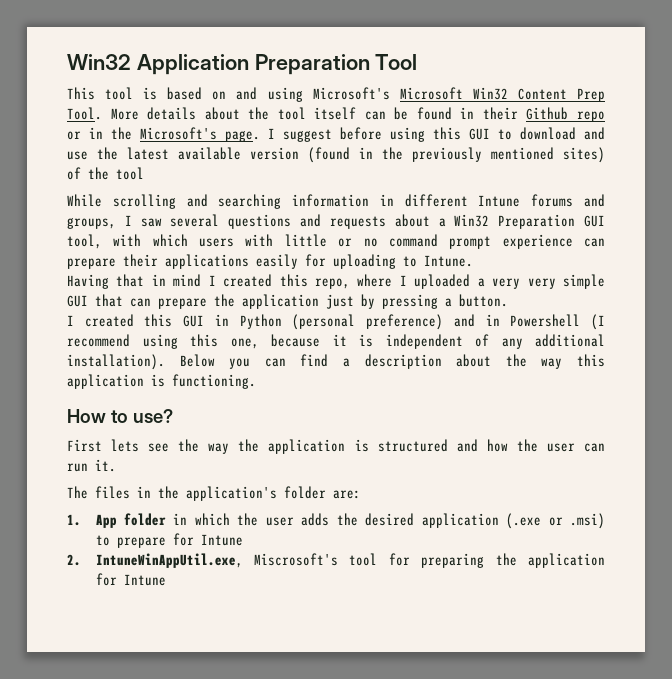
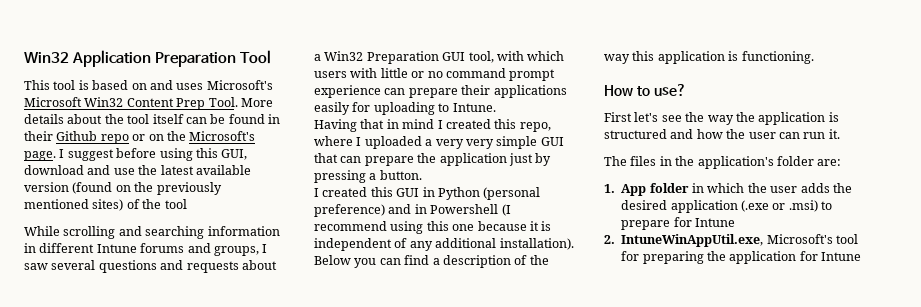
- This tool is based on and using Microsoft's Microsoft Win32 Content Prep Tool.
+ This tool is based on and uses Microsoft's Microsoft Win32 Content Prep Tool.
- More details about the tool itself can be found in their Github repo or in the Microsoft's page.
+ More details about the tool itself can be found in their Github repo or on the Microsoft's page.
- I suggest before using this GUI to download and use the latest available version (found in the previously mentioned sites) of the tool
+ I suggest before using this GUI, download and use the latest available version (found on the previously mentioned sites) of the tool
- I created this GUI in Python (personal preference) and in Powershell (I recommend using this one, because it is independent of any additional installation).
+ I created this GUI in Python (personal preference) and in Powershell (I recommend using this one because it is independent of any additional installation).
- Below you can find a description about the way this application is functioning.
+ Below you can find a description of the way this application is functioning.
- First lets see the way the application is structured and how the user can run it.
+ First let's see the way the application is structured and how the user can run it.
- 2. IntuneWinAppUtil.exe, Miscrosoft's tool for preparing the application for Intune
+ 2. IntuneWinAppUtil.exe, Microsoft's tool for preparing the application for Intune

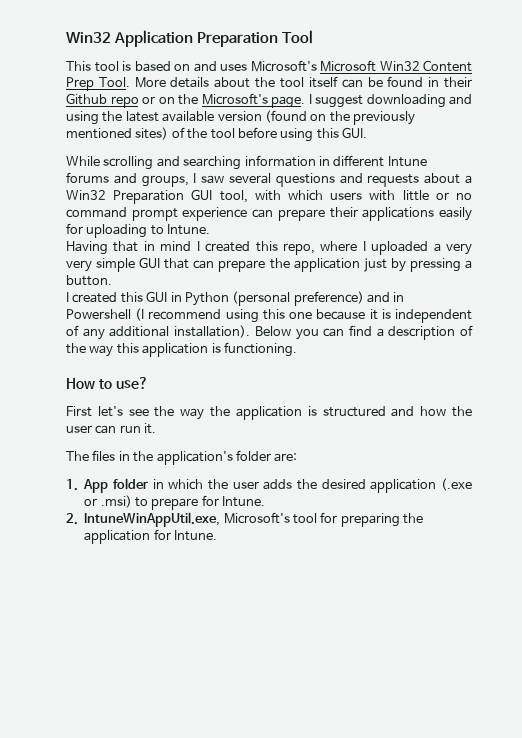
- I suggest before using this GUI, download and use the latest available version (found on the previously mentioned sites) of the tool
+ I suggest downloading and using the latest available version (found on the previously mentioned sites) of the tool before using this GUI.
- 1. App folder in which the user adds the desired application (.exe or .msi) to prepare for Intune
+ 1. App folder in which the user adds the desired application (.exe or .msi) to prepare for Intune.
- 2. IntuneWinAppUtil.exe, Microsoft's tool for preparing the application for Intune
+ 2. IntuneWinAppUtil.exe, Microsoft's tool for preparing the application for Intune.

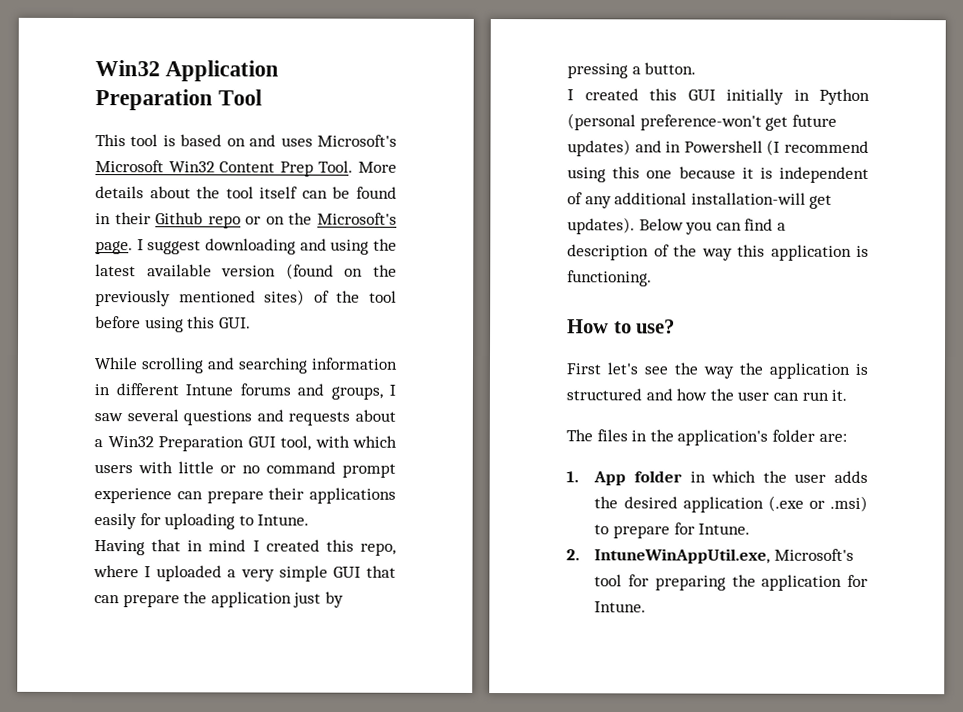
- Having that in mind I created this repo, where I uploaded a very very simple GUI that can prepare the application just by pressing a button.
+ Having that in mind I created this repo, where I uploaded a very simple GUI that can prepare the application just by pressing a button.
- I created this GUI in Python (personal preference) and in Powershell (I recommend using this one because it is independent of any additional installation).
+ I created this GUI initially in Python (personal preference-won't get future updates) and in Powershell (I recommend using this one because it is independent of any additional installation-will get updates).

